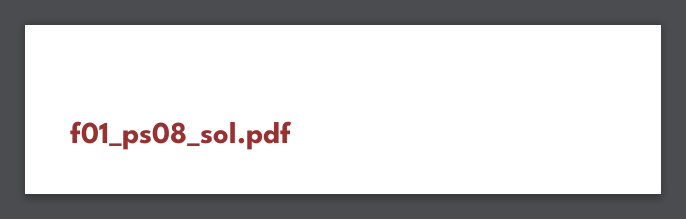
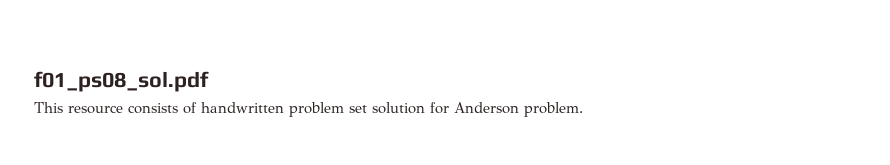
+ This resource consists of handwritten problem set solution for Anderson problem.

